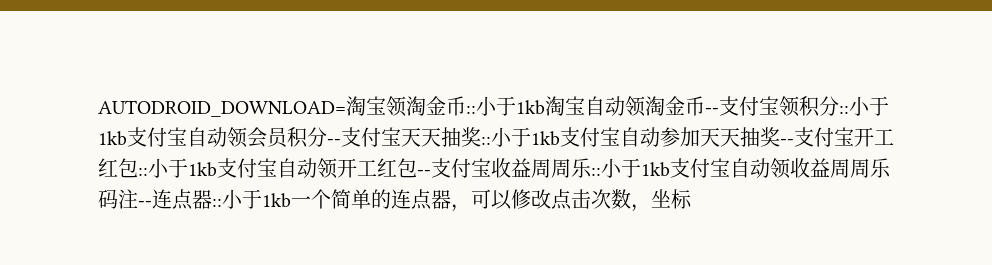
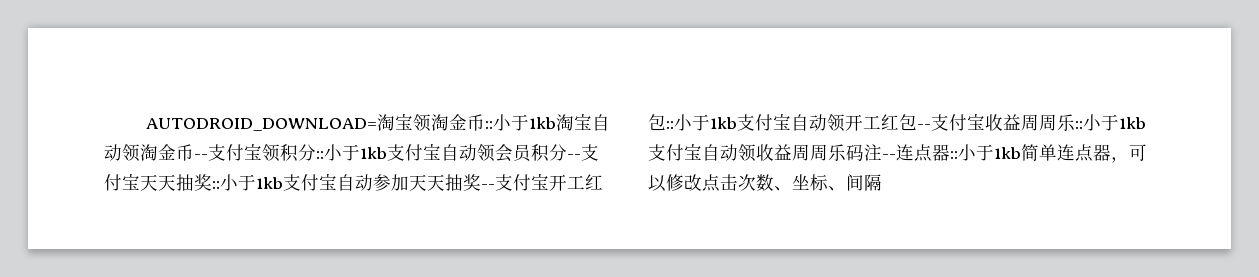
- 小于1kb一个简单的连点器，可以修改点击次数，坐标
+ 小于1kb简单连点器，可以修改点击次数、坐标、间隔

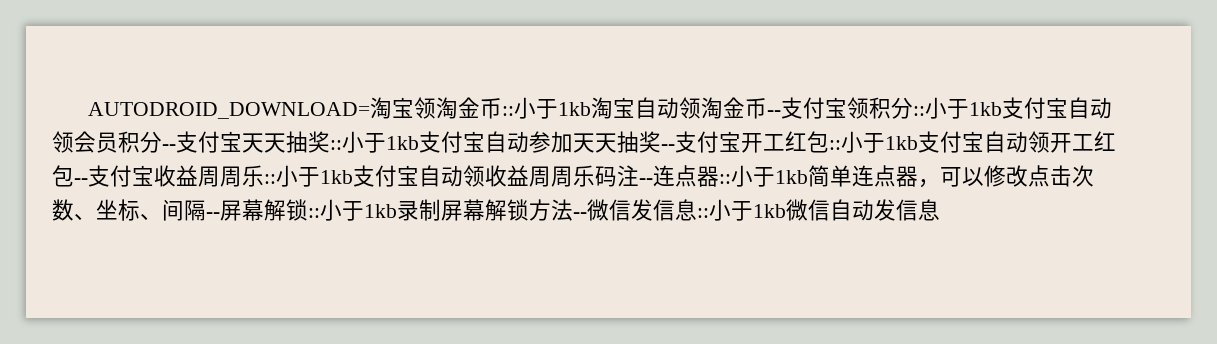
- 小于1kb简单连点器，可以修改点击次数、坐标、间隔
+ 小于1kb简单连点器，可以修改点击次数、坐标、间隔--屏幕解锁::小于1kb录制屏幕解锁方法--微信发信息::小于1kb微信自动发信息

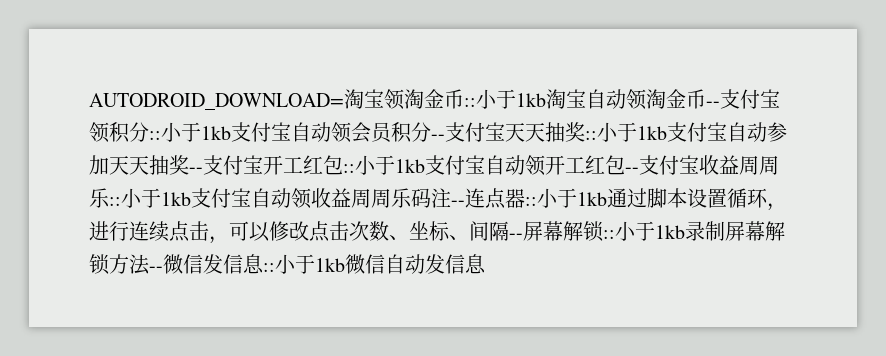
- 小于1kb简单连点器，可以修改点击次数、坐标、间隔--屏幕解锁::
+ 小于1kb通过脚本设置循环，进行连续点击，可以修改点击次数、坐标、间隔--屏幕解锁::

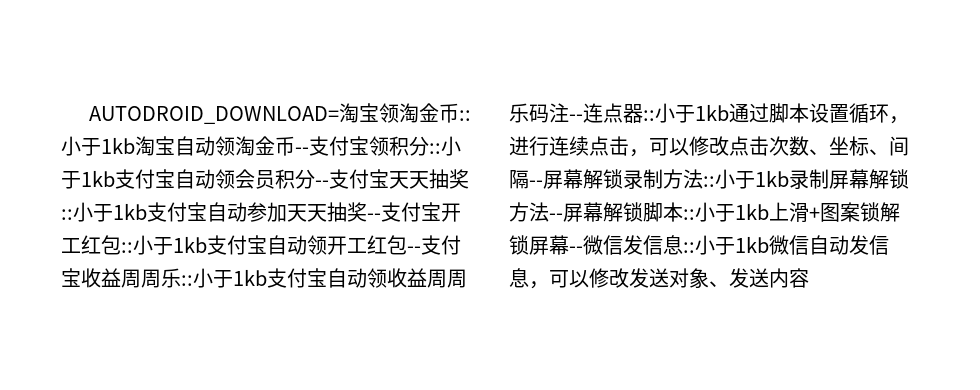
- 小于1kb通过脚本设置循环，进行连续点击，可以修改点击次数、坐标、间隔--屏幕解锁::
+ 小于1kb通过脚本设置循环，进行连续点击，可以修改点击次数、坐标、间隔--屏幕解锁录制方法::
- 小于1kb录制屏幕解锁方法--微信发信息::
+ 小于1kb录制屏幕解锁方法--屏幕解锁脚本::小于1kb上滑+图案锁解锁屏幕--微信发信息::
- 小于1kb微信自动发信息
+ 小于1kb微信自动发信息，可以修改发送对象、发送内容

